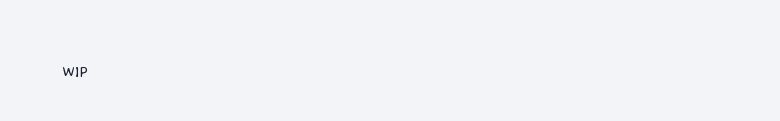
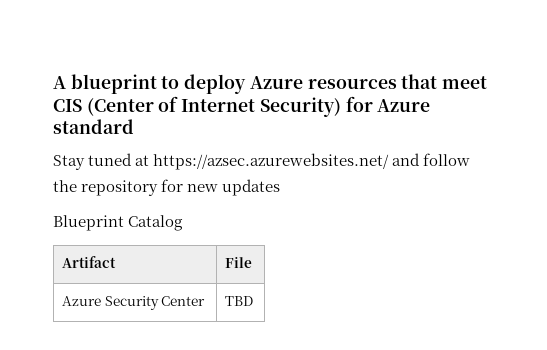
- WIP
+ A blueprint to deploy Azure resources that meet CIS (Center of Internet Security) for Azure standard
+ Stay tuned at https://azsec.azurewebsites.net/ and follow the repository for new updates
+ Blueprint Catalog
+ Artifact | File
+ Azure Security Center | TBD

